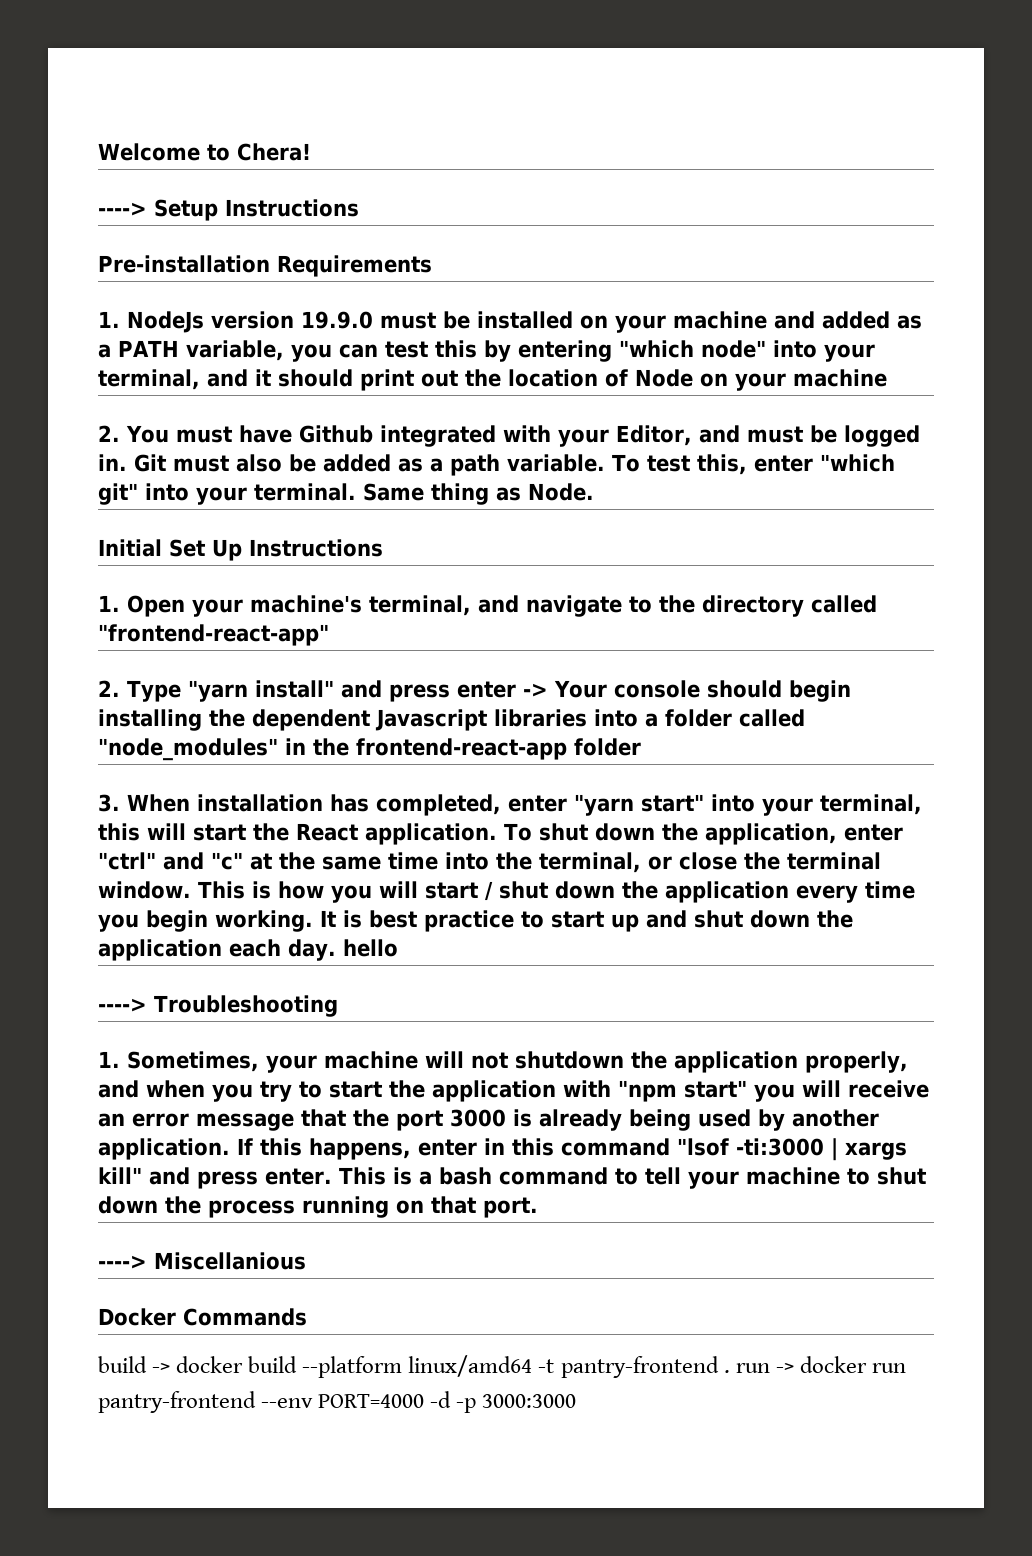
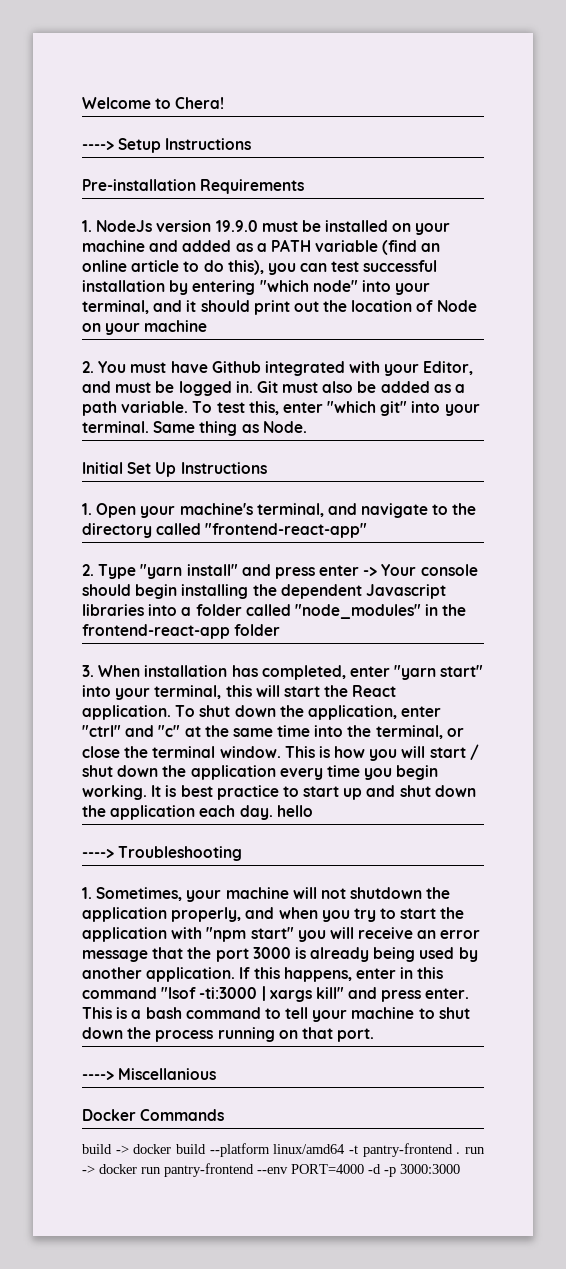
- 1. NodeJs version 19.9.0 must be installed on your machine and added as a PATH variable, you can test this by entering "which node" into your terminal, and it should print out the location of Node on your machine
+ 1. NodeJs version 19.9.0 must be installed on your machine and added as a PATH variable (find an online article to do this), you can test successful installation by entering "which node" into your terminal, and it should print out the location of Node on your machine

